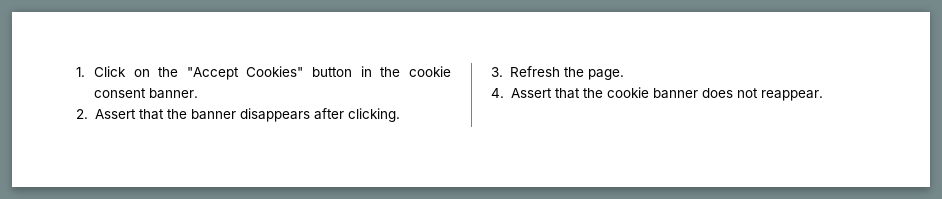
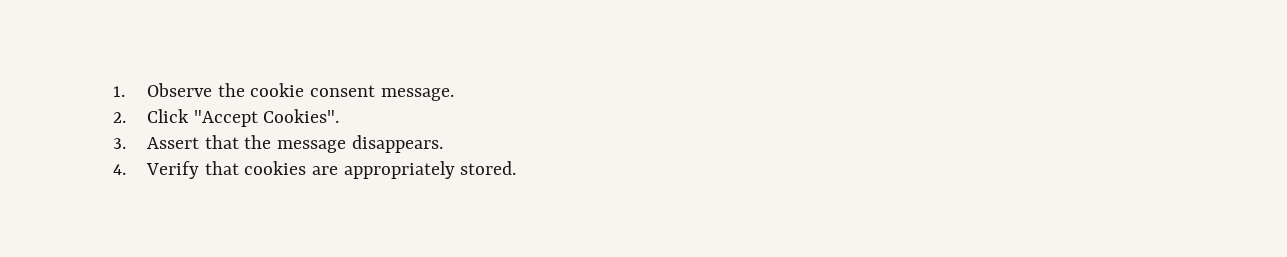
- 1. Click on the "Accept Cookies" button in the cookie consent banner.
- 2. Assert that the banner disappears after clicking.
- 3. Refresh the page.
- 4. Assert that the cookie banner does not reappear.
+ 1. Observe the cookie consent message.
+ 2. Click "Accept Cookies".
+ 3. Assert that the message disappears.
+ 4. Verify that cookies are appropriately stored.

